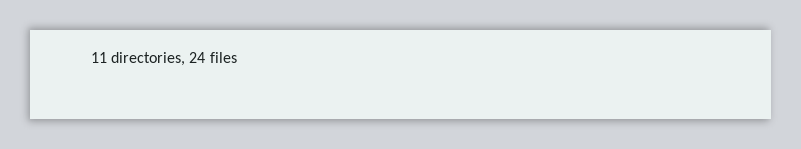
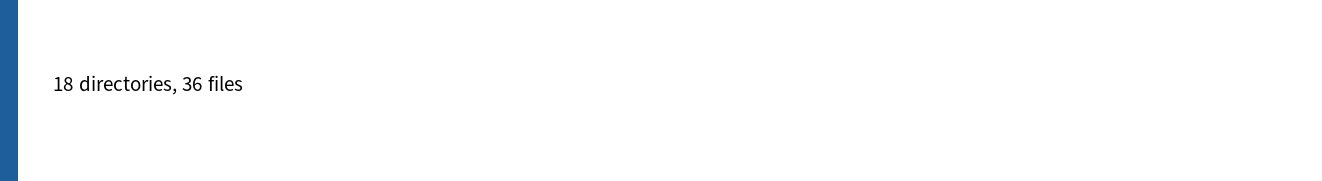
- 11 directories, 24 files
+ 18 directories, 36 files

